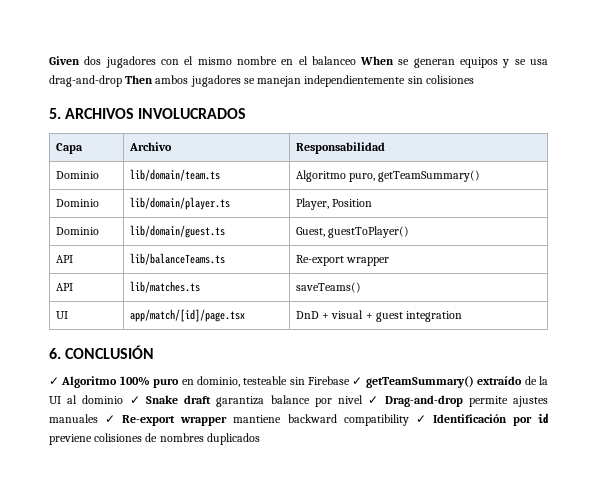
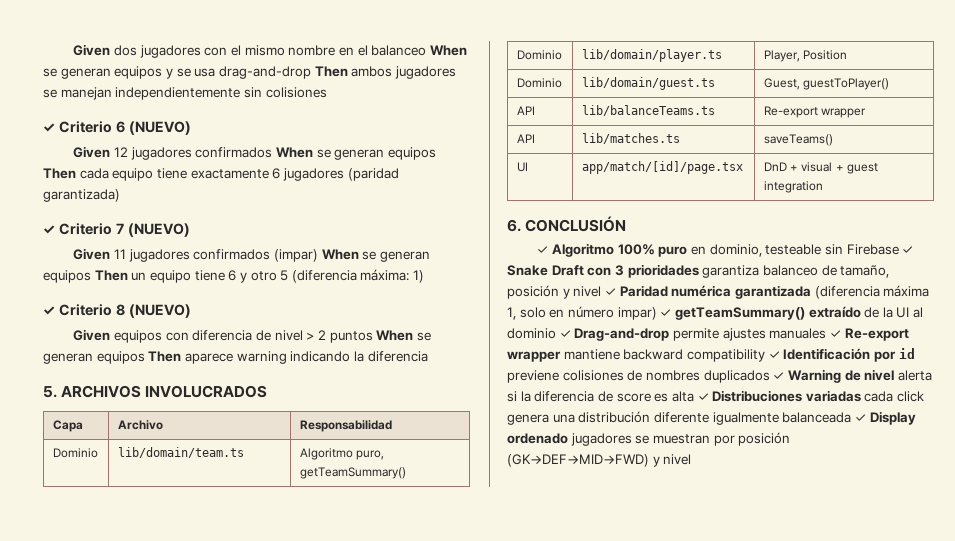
+ ✓ Criterio 6 (NUEVO)
+ Given 12 jugadores confirmados When se generan equipos Then cada equipo tiene exactamente 6 jugadores (paridad garantizada)
+ ✓ Criterio 7 (NUEVO)
+ Given 11 jugadores confirmados (impar) When se generan equipos Then un equipo tiene 6 y otro 5 (diferencia máxima: 1)
+ ✓ Criterio 8 (NUEVO)
+ Given equipos con diferencia de nivel > 2 puntos When se generan equipos Then aparece warning indicando la diferencia
- ✓ Algoritmo 100% puro en dominio, testeable sin Firebase ✓ getTeamSummary() extraído de la UI al dominio ✓ Snake draft garantiza balance por nivel ✓ Drag-and-drop permite ajustes manuales ✓ Re-export wrapper mantiene backward compatibility ✓ Identificación por id previene colisiones de nombres duplicados
+ ✓ Algoritmo 100% puro en dominio, testeable sin Firebase ✓ Snake Draft con 3 prioridades garantiza balanceo de tamaño, posición y nivel ✓ Paridad numérica garantizada (diferencia máxima 1, solo en número impar) ✓ getTeamSummary() extraído de la UI al dominio ✓ Drag-and-drop permite ajustes manuales ✓ Re-export wrapper mantiene backward compatibility ✓ Identificación por id previene colisiones de nombres duplicados ✓ Warning de nivel alerta si la diferencia de score es alta ✓ Distribuciones variadas cada click genera una distribución diferente igualmente balanceada ✓ Display ordenado jugadores se muestran por posición (GK→DEF→MID→FWD) y nivel

